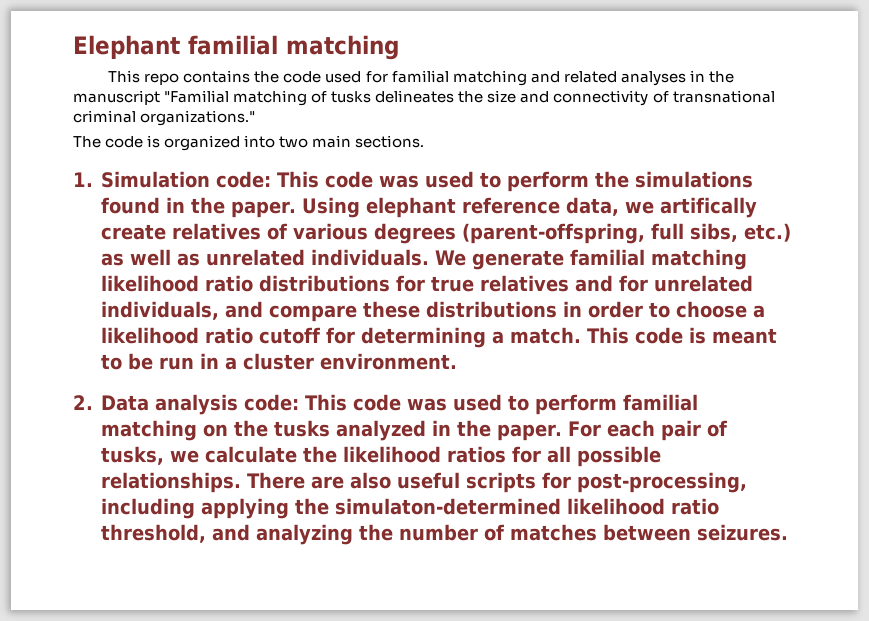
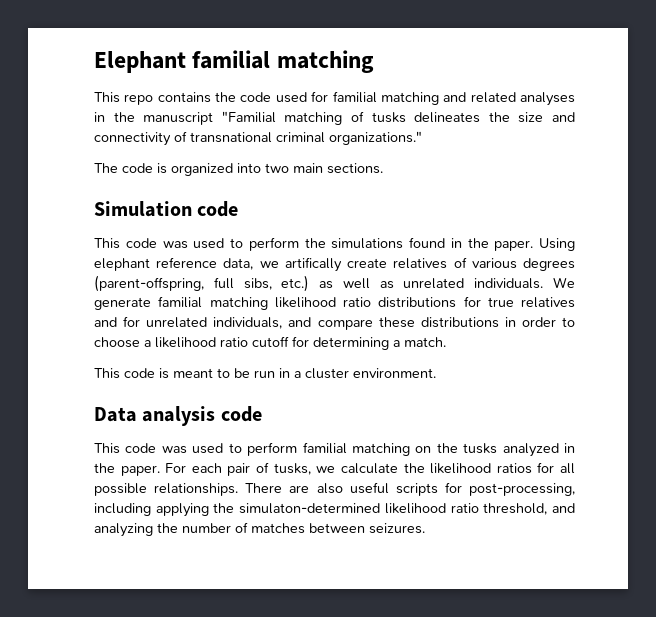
- 1. Simulation code: This code was used to perform the simulations found in the paper.
+ Simulation code
+ This code was used to perform the simulations found in the paper.
- We generate familial matching likelihood ratio distributions for true relatives and for unrelated individuals, and compare these distributions in order to choose a likelihood ratio cutoff for determining a match. This code is meant to be run in a cluster environment.
+ We generate familial matching likelihood ratio distributions for true relatives and for unrelated individuals, and compare these distributions in order to choose a likelihood ratio cutoff for determining a match.
+ This code is meant to be run in a cluster environment.
- 2. Data analysis code: This code was used to perform familial matching on the tusks analyzed in the paper.
+ Data analysis code
+ This code was used to perform familial matching on the tusks analyzed in the paper.

